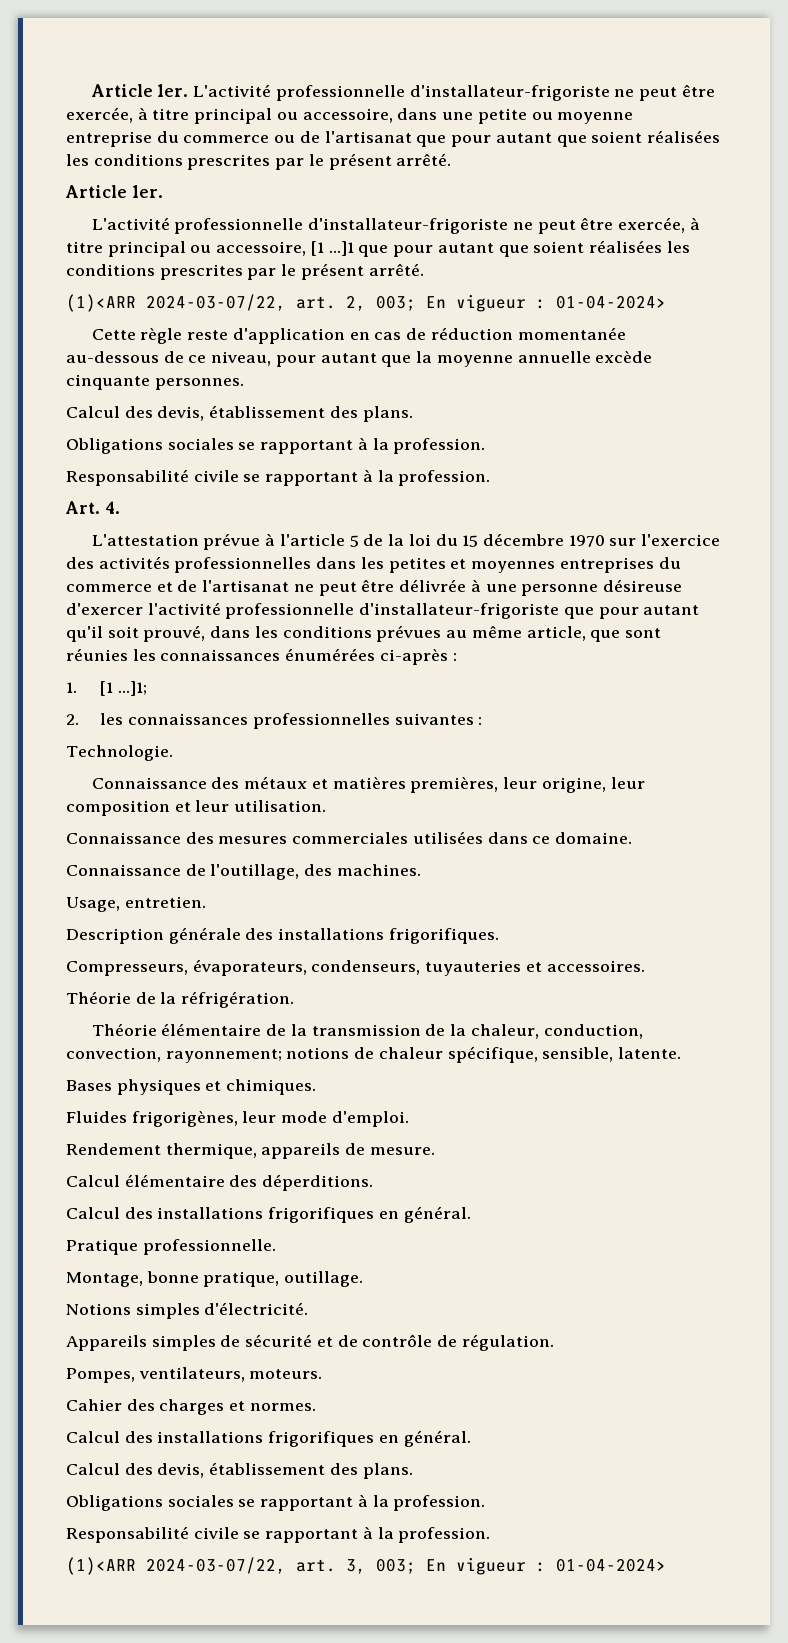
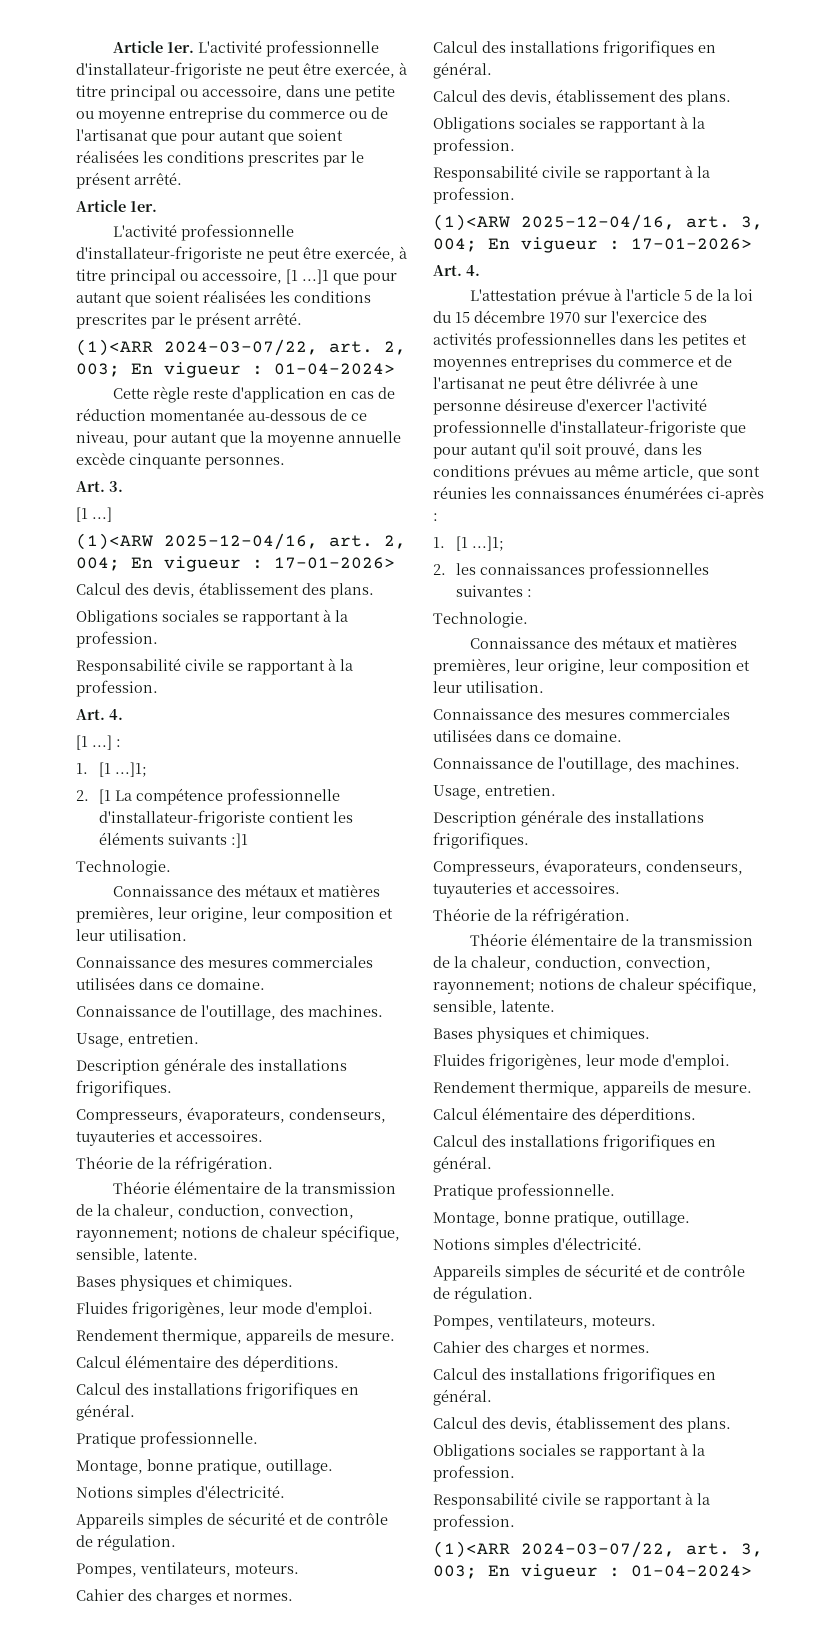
+ Art. 3.
+ [1 ...]
+ (1)<ARW 2025-12-04/16, art. 2, 004; En vigueur : 17-01-2026>
+ [1 ...] :
+ 1. [1 ...]1;
+ 2. [1 La compétence professionnelle d'installateur-frigoriste contient les éléments suivants :]1
+ Technologie.
+ Connaissance des métaux et matières premières, leur origine, leur composition et leur utilisation.
+ Connaissance des mesures commerciales utilisées dans ce domaine.
+ Connaissance de l'outillage, des machines.
+ Usage, entretien.
+ Description générale des installations frigorifiques.
+ Compresseurs, évaporateurs, condenseurs, tuyauteries et accessoires.
+ Théorie de la réfrigération.
+ Théorie élémentaire de la transmission de la chaleur, conduction, convection, rayonnement; notions de chaleur spécifique, sensible, latente.
+ Bases physiques et chimiques.
+ Fluides frigorigènes, leur mode d'emploi.
+ Rendement thermique, appareils de mesure.
+ Calcul élémentaire des déperditions.
+ Calcul des installations frigorifiques en général.
+ Pratique professionnelle.
+ Montage, bonne pratique, outillage.
+ Notions simples d'électricité.
+ Appareils simples de sécurité et de contrôle de régulation.
+ Pompes, ventilateurs, moteurs.
+ Cahier des charges et normes.
+ Calcul des installations frigorifiques en général.
+ Calcul des devis, établissement des plans.
+ Obligations sociales se rapportant à la profession.
+ Responsabilité civile se rapportant à la profession.
+ (1)<ARW 2025-12-04/16, art. 3, 004; En vigueur : 17-01-2026>
+ Art. 4.

